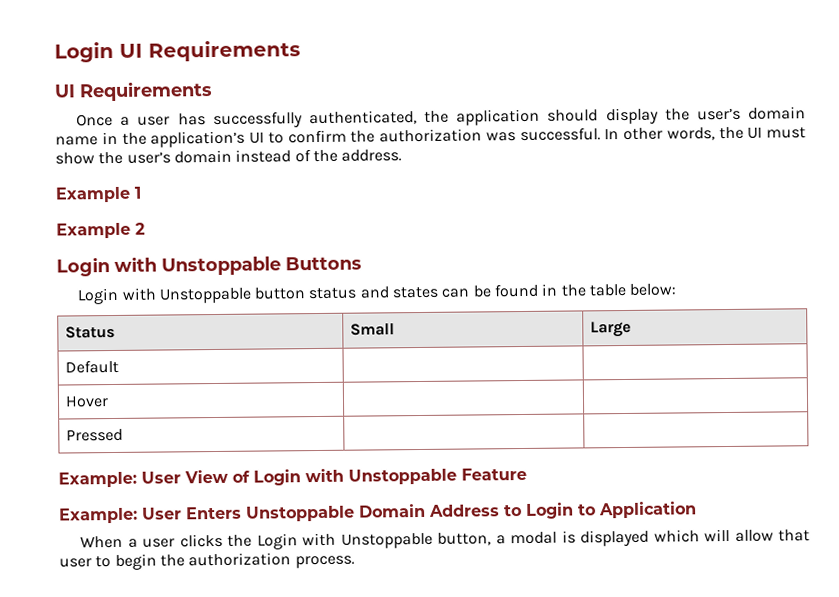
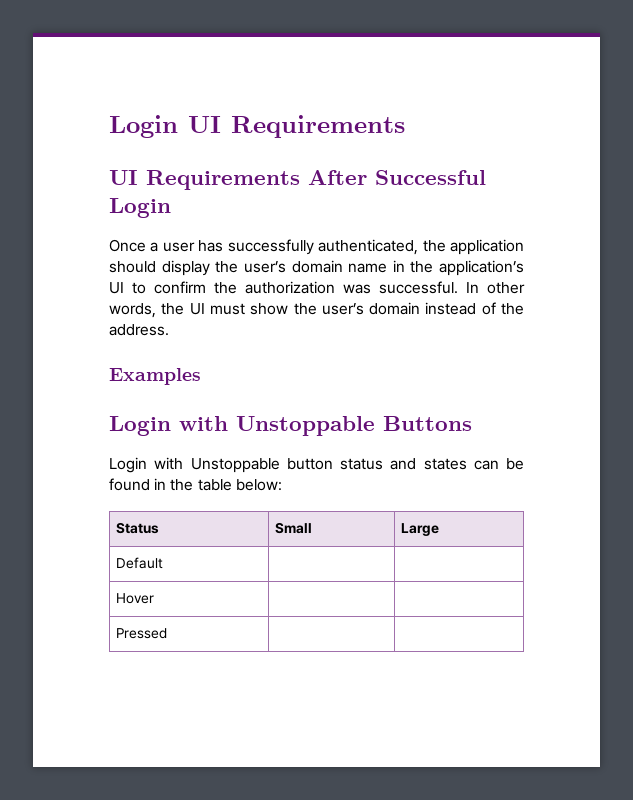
  Login UI Requirements
- UI Requirements
+ UI Requirements After Successful Login
- Example 1
- Example 2
+ Examples
- Example: User View of Login with Unstoppable Feature
- Example: User Enters Unstoppable Domain Address to Login to Application
- When a user clicks the Login with Unstoppable button, a modal is displayed which will allow that user to begin the authorization process.

